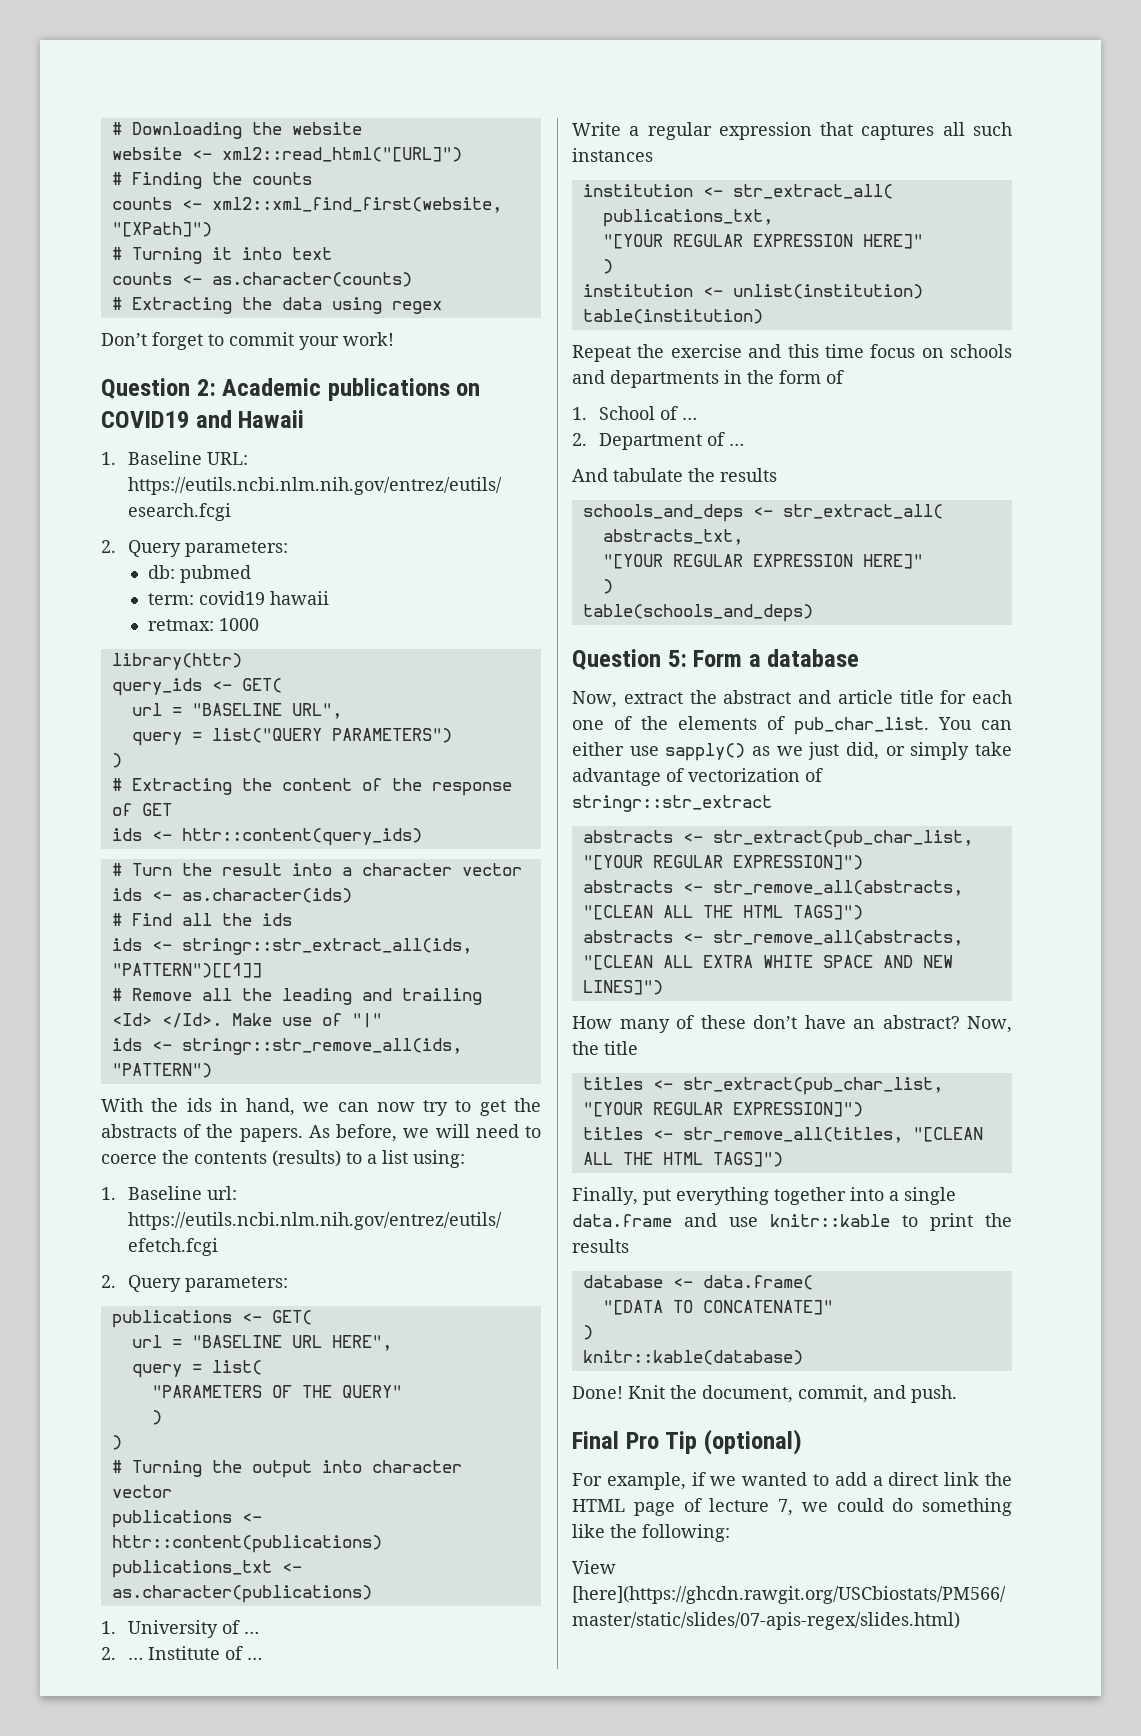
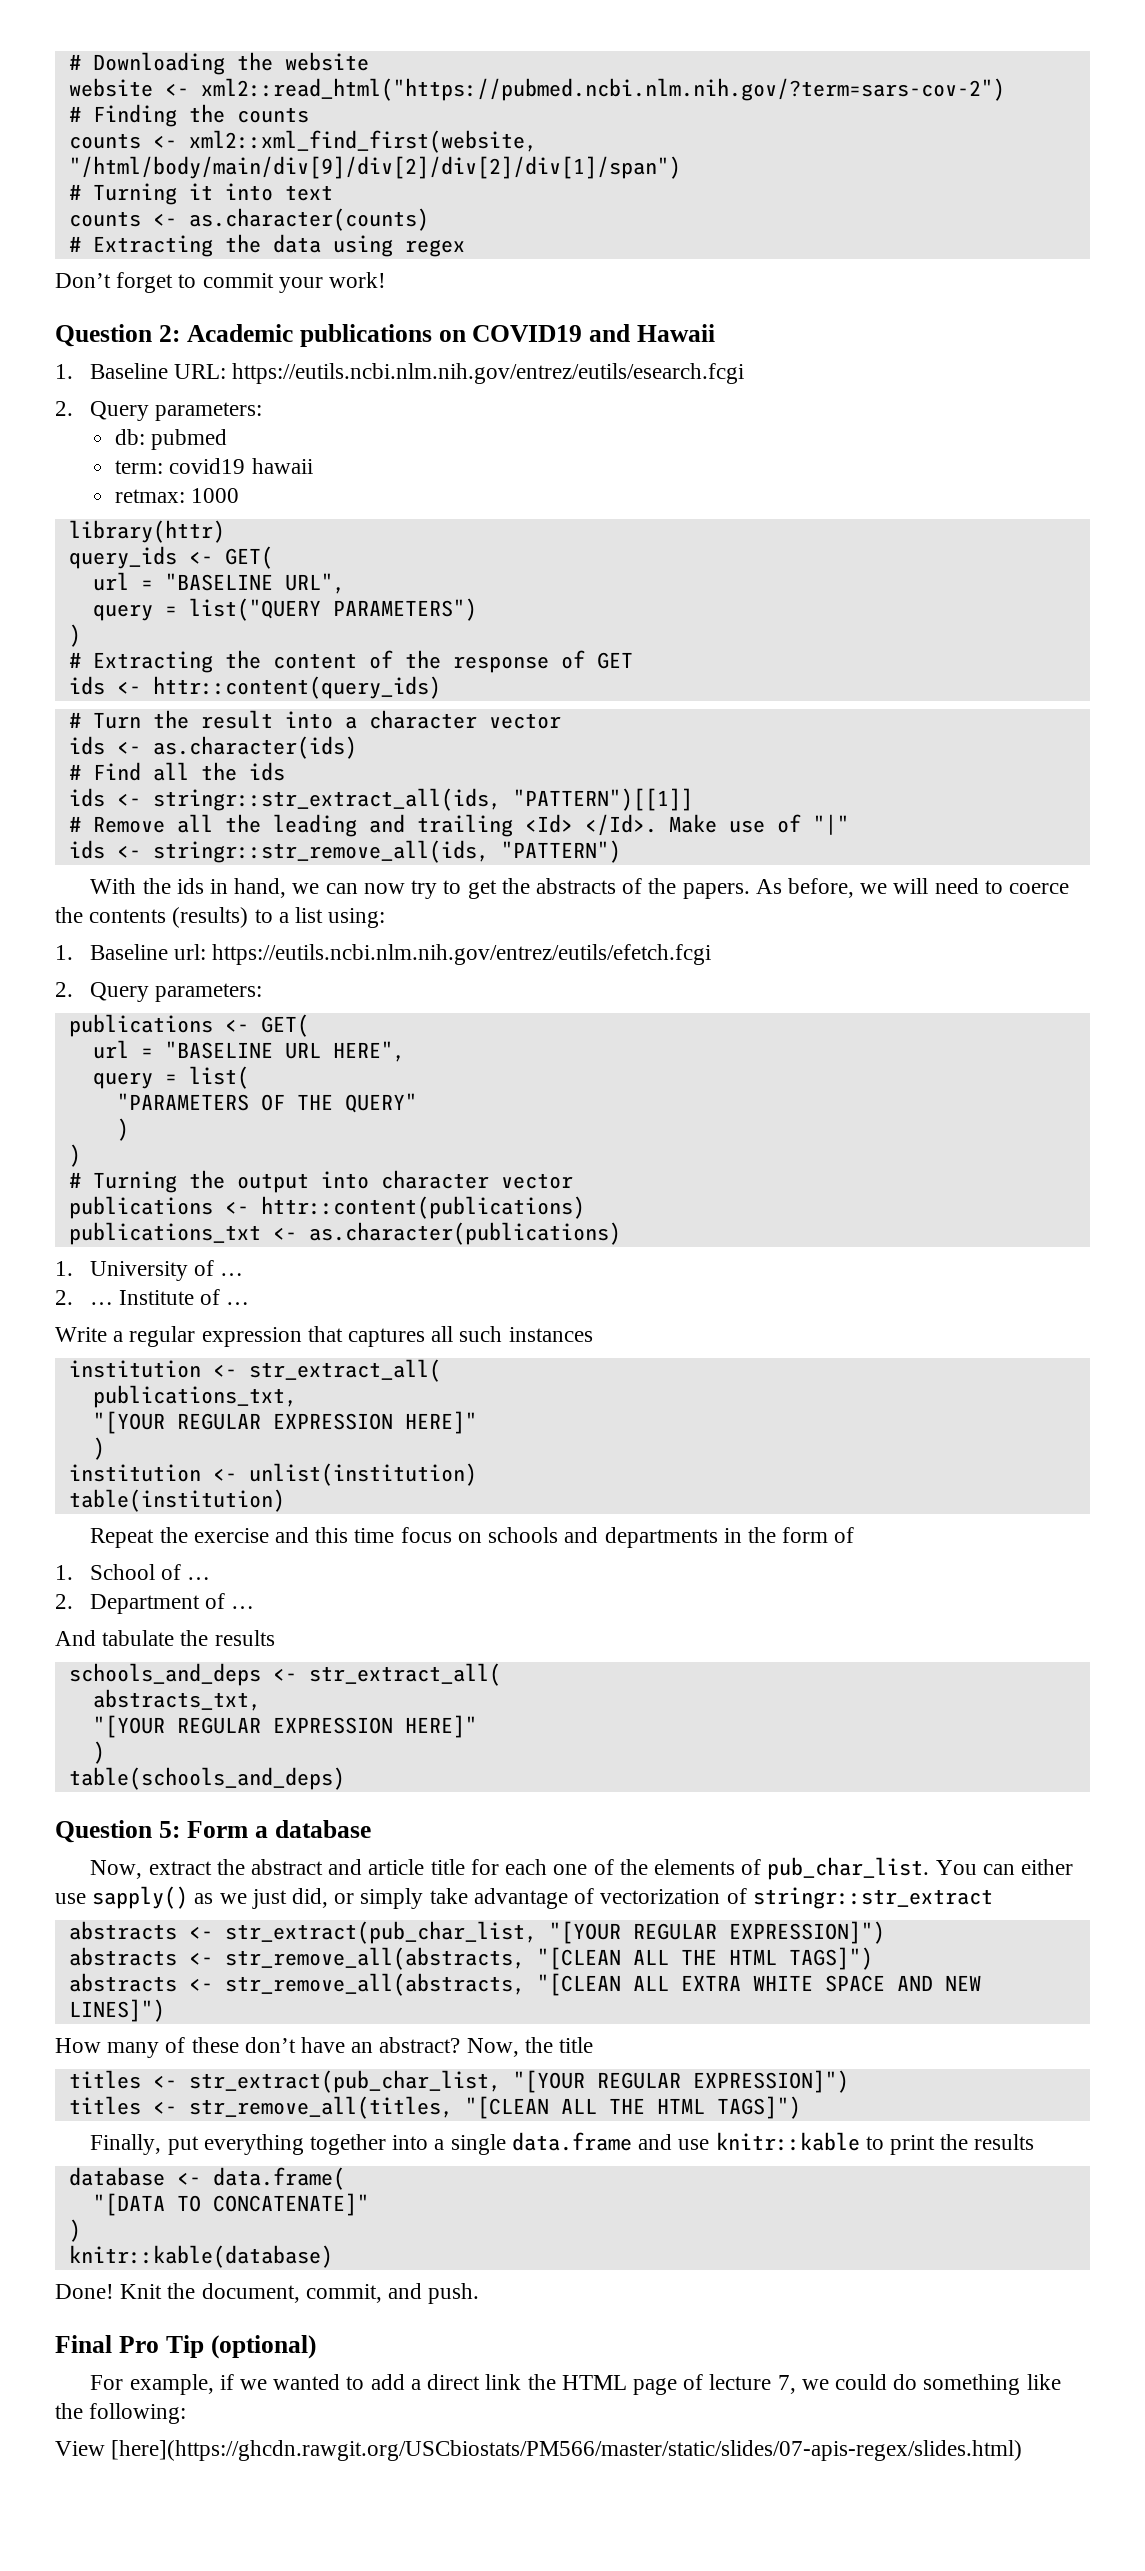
- website <- xml2::read_html("[URL]")
+ website <- xml2::read_html("https://pubmed.ncbi.nlm.nih.gov/?term=sars-cov-2")
- counts <- xml2::xml_find_first(website, "[XPath]")
+ counts <- xml2::xml_find_first(website, "/html/body/main/div[9]/div[2]/div[2]/div[1]/span")

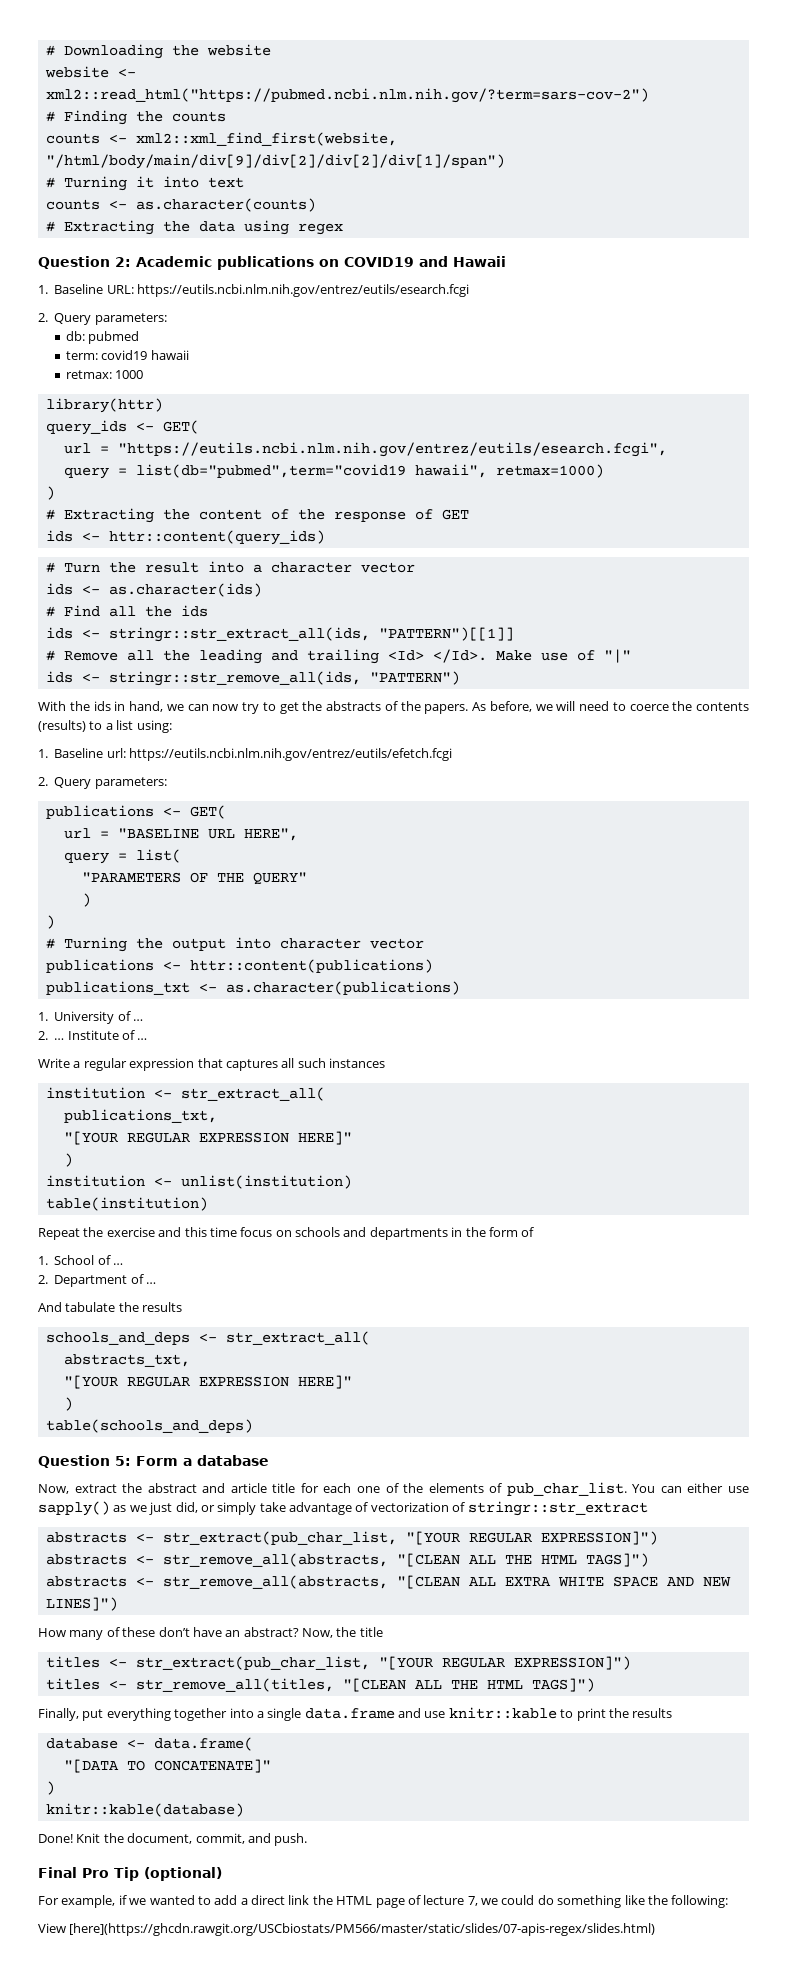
- Don’t forget to commit your work!
- url = "BASELINE URL",
- query = list("QUERY PARAMETERS")
+ url = "https://eutils.ncbi.nlm.nih.gov/entrez/eutils/esearch.fcgi",
+ query = list(db="pubmed",term="covid19 hawaii", retmax=1000)

